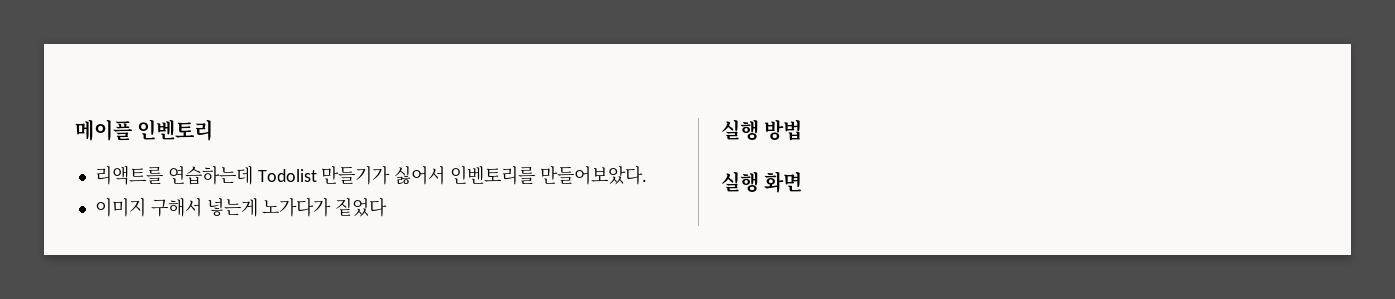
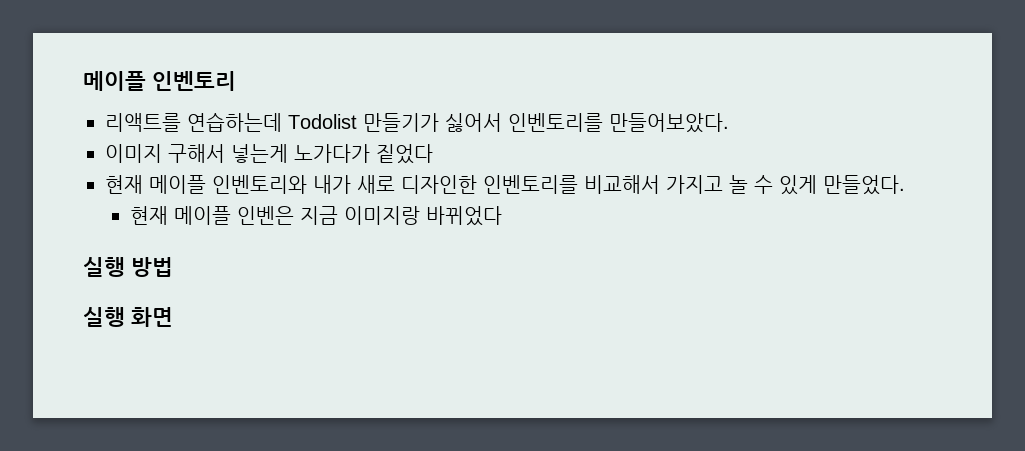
+ 현재 메이플 인벤토리와 내가 새로 디자인한 인벤토리를 비교해서 가지고 놀 수 있게 만들었다.
+ 현재 메이플 인벤은 지금 이미지랑 바뀌었다

